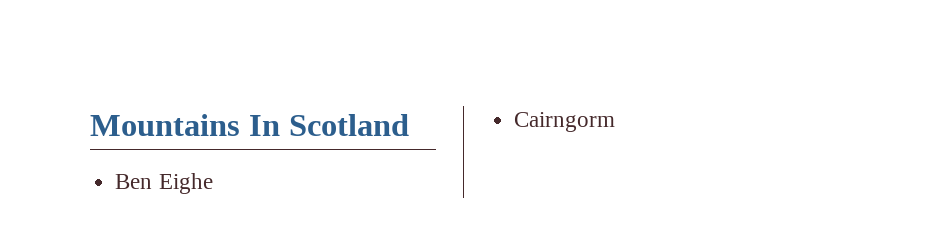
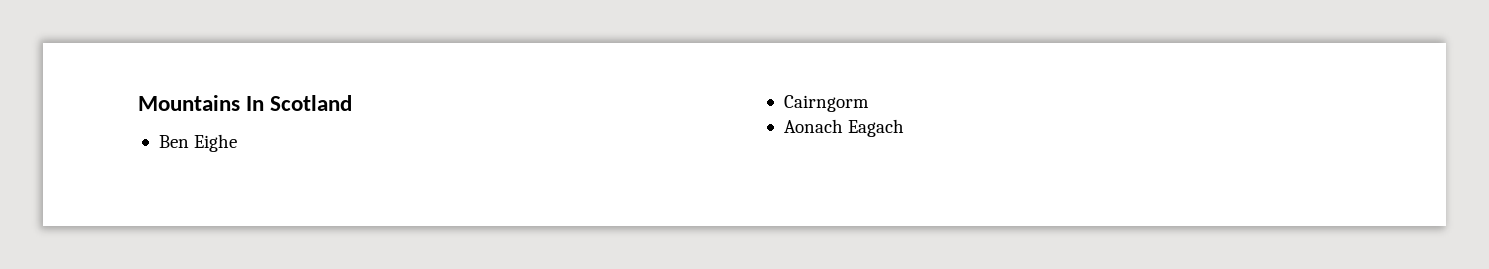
+ Aonach Eagach

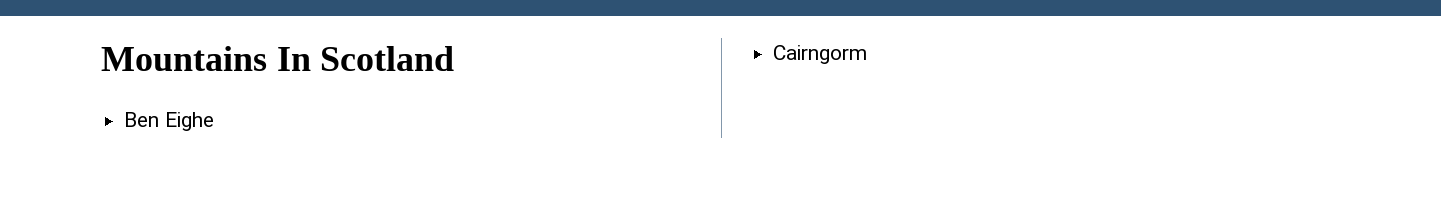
- Aonach Eagach

